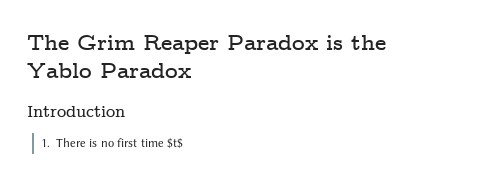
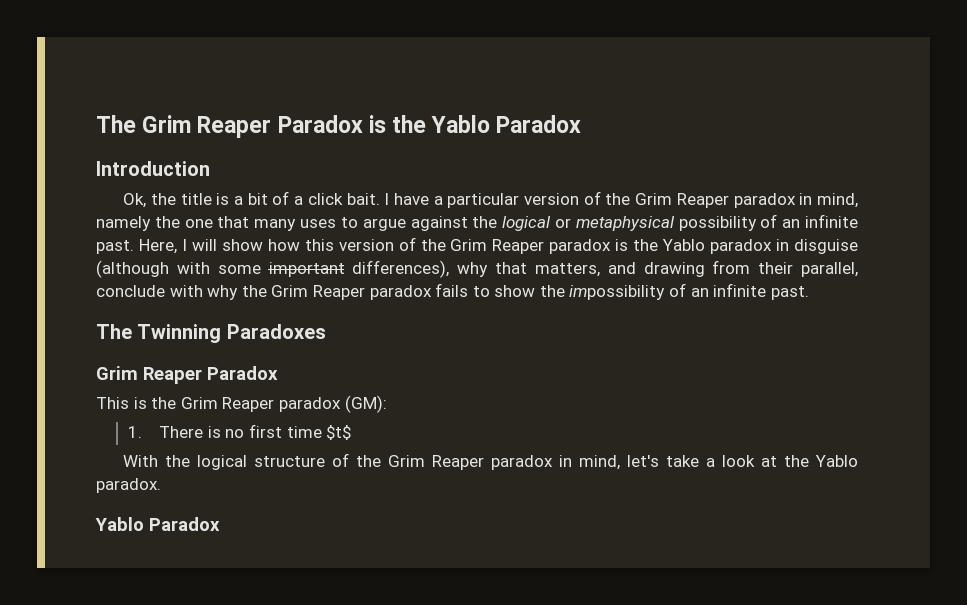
+ Ok, the title is a bit of a click bait. I have a particular version of the Grim Reaper paradox in mind, namely the one that many uses to argue against the logical or metaphysical possibility of an infinite past. Here, I will show how this version of the Grim Reaper paradox is the Yablo paradox in disguise (although with some important differences), why that matters, and drawing from their parallel, conclude with why the Grim Reaper paradox fails to show the impossibility of an infinite past.
+ The Twinning Paradoxes
+ Grim Reaper Paradox
+ This is the Grim Reaper paradox (GM):
+ With the logical structure of the Grim Reaper paradox in mind, let's take a look at the Yablo paradox.
+ Yablo Paradox

